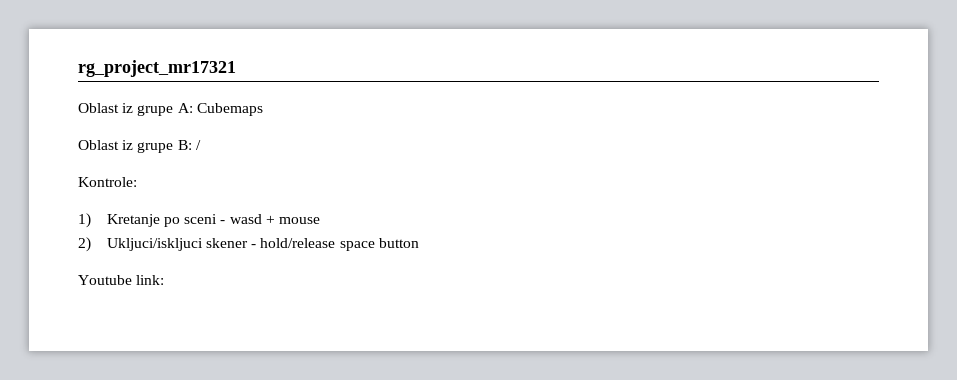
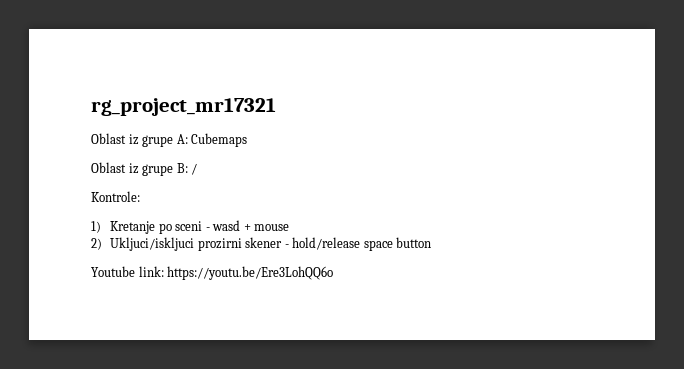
- 2) Ukljuci/iskljuci skener - hold/release space button
+ 2) Ukljuci/iskljuci prozirni skener - hold/release space button
- Youtube link:
+ Youtube link: https://youtu.be/Ere3LohQQ6o

